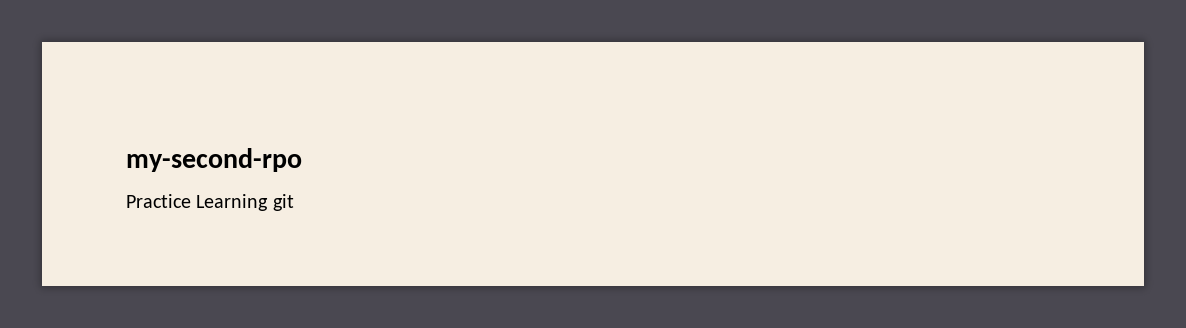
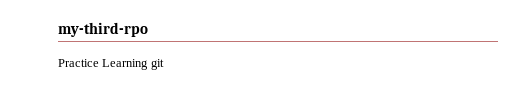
- my-second-rpo
+ my-third-rpo

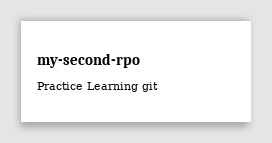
- my-third-rpo
+ my-second-rpo

